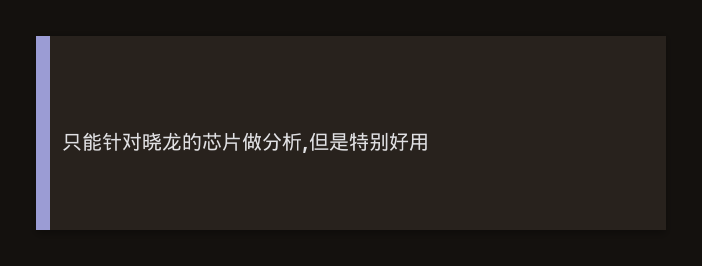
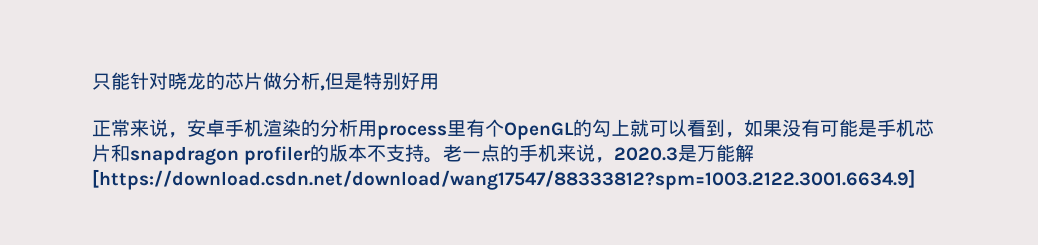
+ 正常来说，安卓手机渲染的分析用process里有个OpenGL的勾上就可以看到，如果没有可能是手机芯片和snapdragon profiler的版本不支持。老一点的手机来说，2020.3是万能解[https://download.csdn.net/download/wang17547/88333812?spm=1003.2122.3001.6634.9]

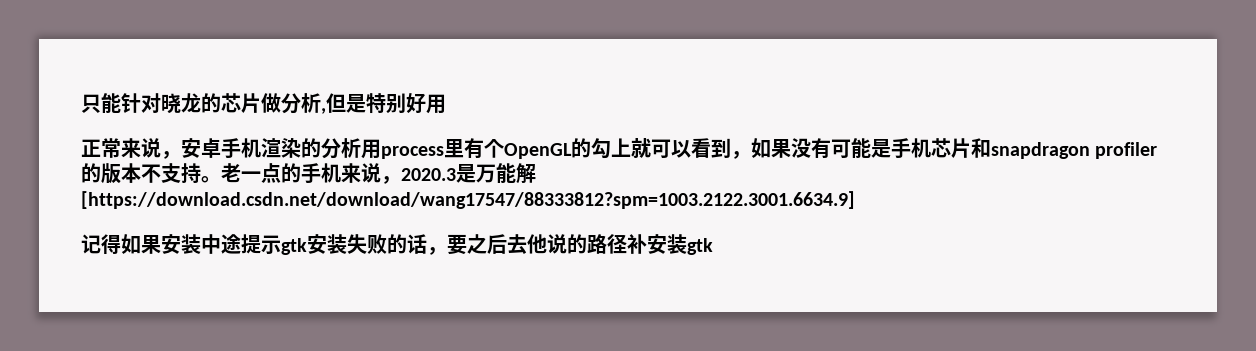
+ 记得如果安装中途提示gtk安装失败的话，要之后去他说的路径补安装gtk

